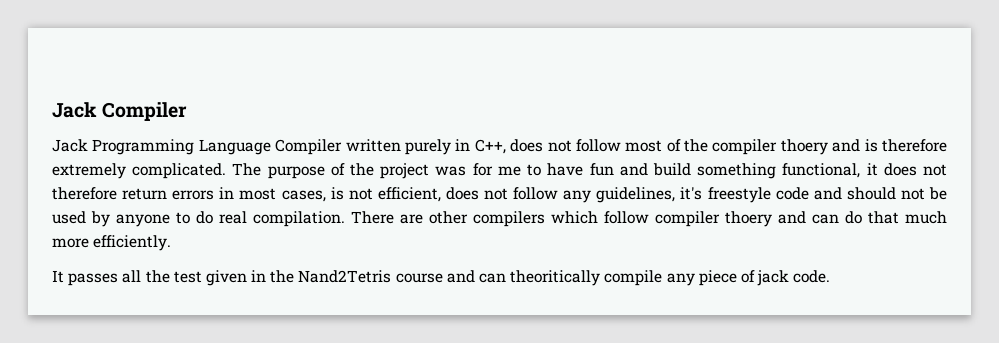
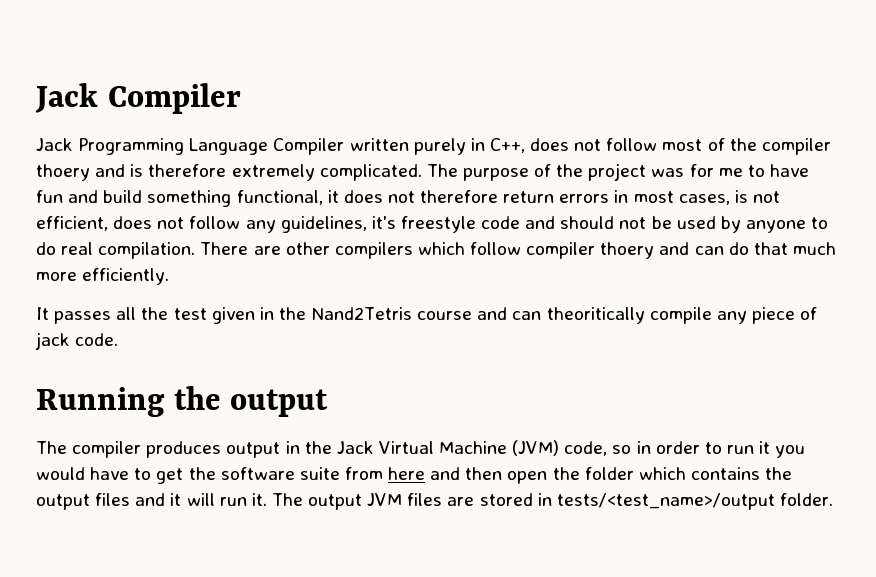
+ Running the output
+ The compiler produces output in the Jack Virtual Machine (JVM) code, so in order to run it you would have to get the software suite from here and then open the folder which contains the output files and it will run it. The output JVM files are stored in tests/<test_name>/output folder.

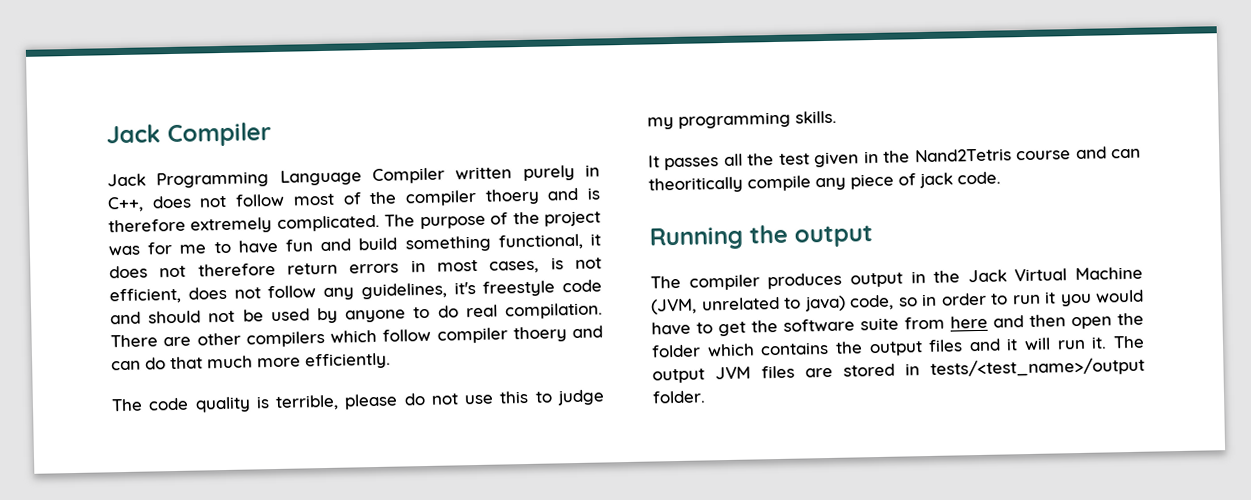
+ The code quality is terrible, please do not use this to judge my programming skills.
- The compiler produces output in the Jack Virtual Machine (JVM) code, so in order to run it you would have to get the software suite from here and then open the folder which contains the output files and it will run it.
+ The compiler produces output in the Jack Virtual Machine (JVM, unrelated to java) code, so in order to run it you would have to get the software suite from here and then open the folder which contains the output files and it will run it.

